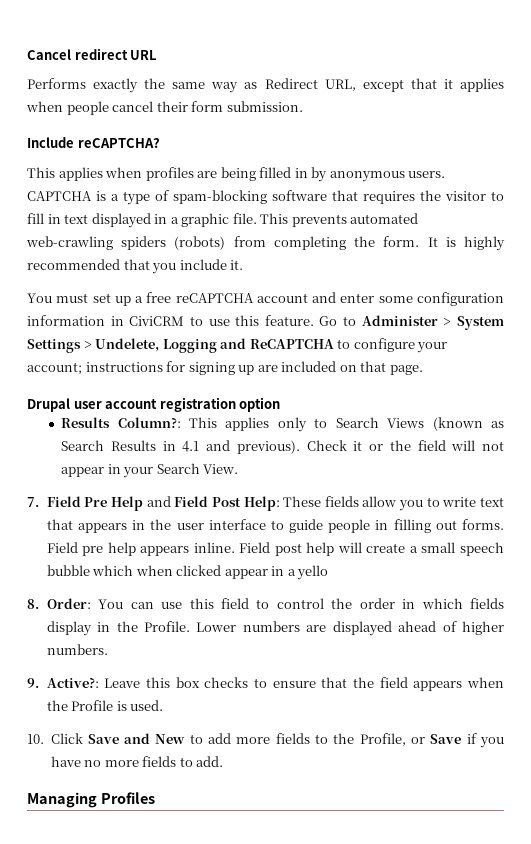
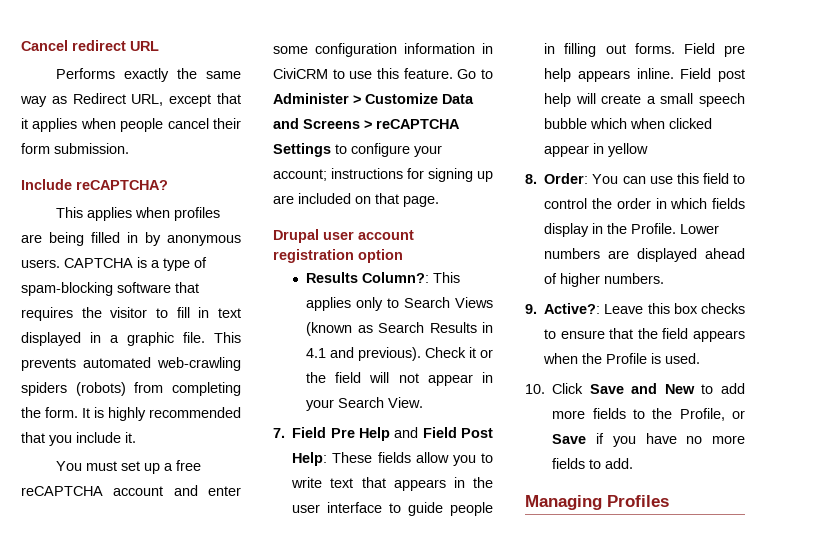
- Go to Administer > System Settings > Undelete, Logging and ReCAPTCHA to configure your account; instructions for signing up are included on that page.
+ Go to Administer > Customize Data and Screens > reCAPTCHA Settings to configure your account; instructions for signing up are included on that page.
- Field post help will create a small speech bubble which when clicked appear in a yello
+ Field post help will create a small speech bubble which when clicked appear in yellow

